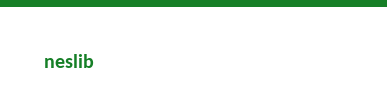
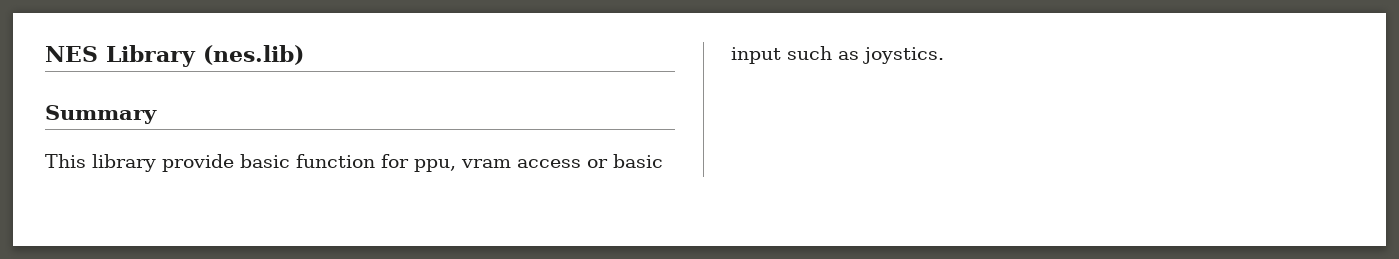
- neslib
+ NES Library (nes.lib)
+ Summary
+ This library provide basic function for ppu, vram access or basic input such as joystics.

